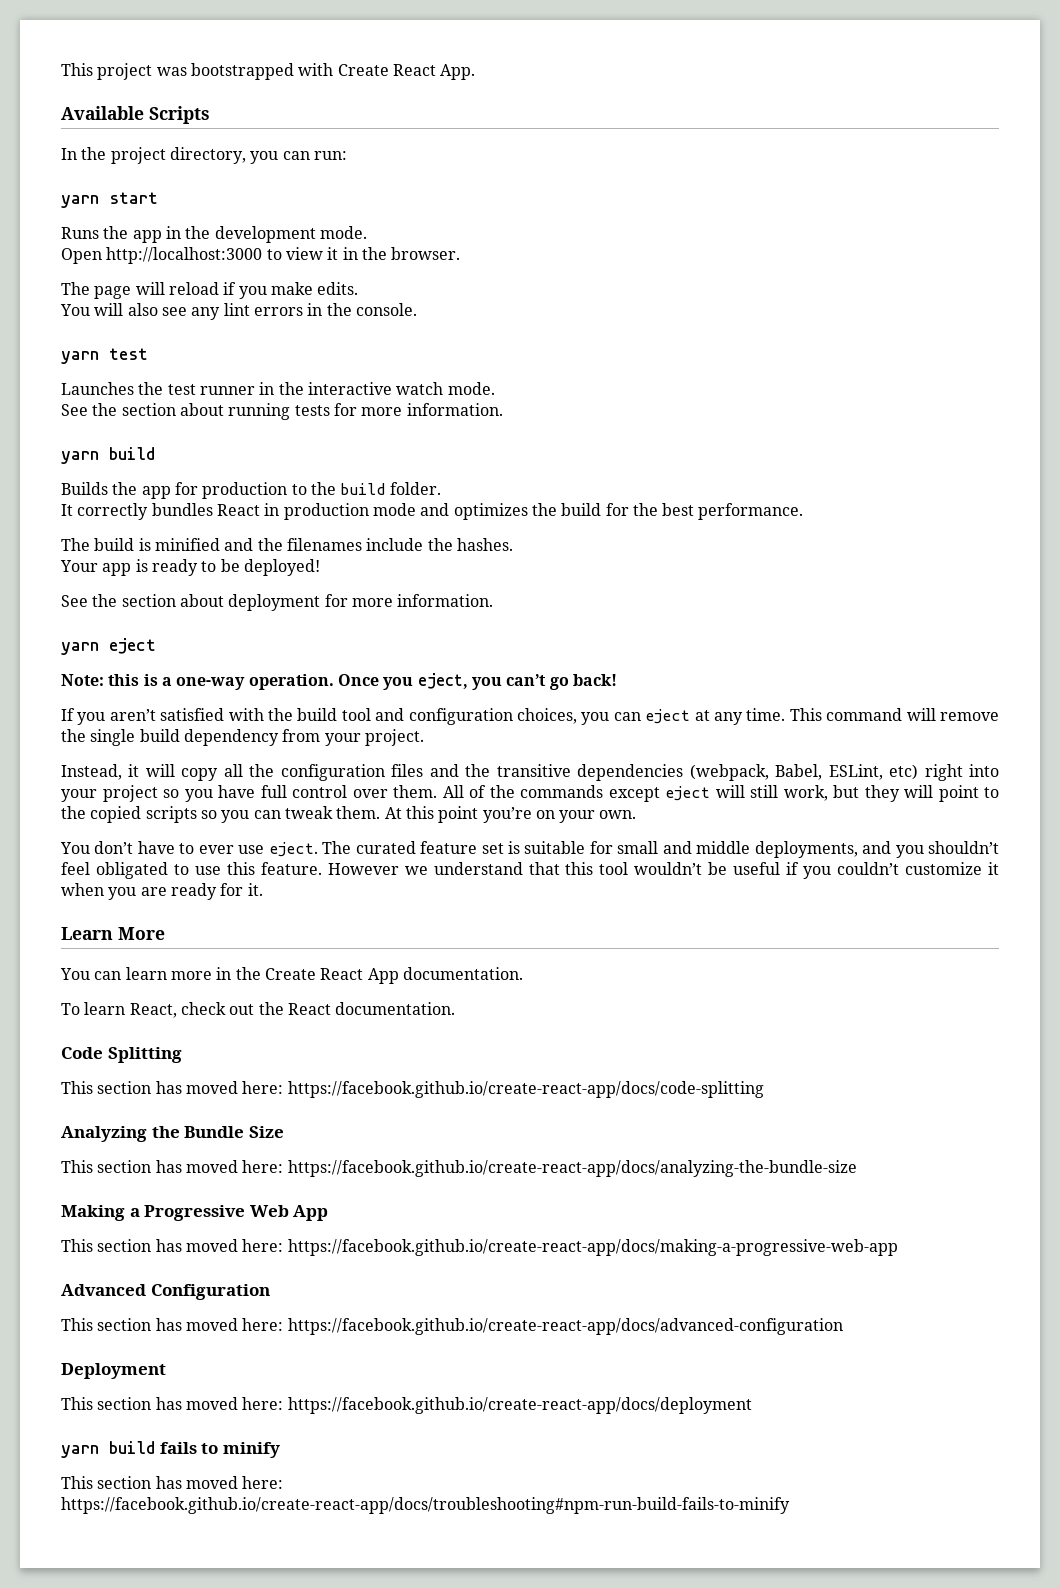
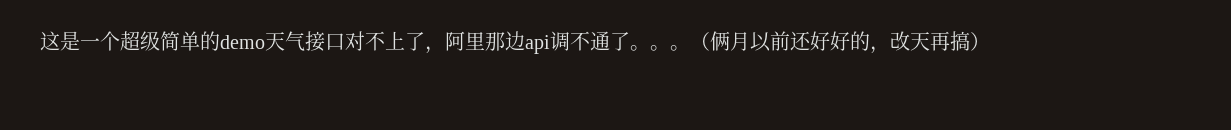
- This project was bootstrapped with Create React App.
- Available Scripts
- In the project directory, you can run:
- yarn start
- Runs the app in the development mode.
- Open http://localhost:3000 to view it in the browser.
- The page will reload if you make edits.
- You will also see any lint errors in the console.
- yarn test
- Launches the test runner in the interactive watch mode.
- See the section about running tests for more information.
- yarn build
- Builds the app for production to the build folder.
- It correctly bundles React in production mode and optimizes the build for the best performance.
- The build is minified and the filenames include the hashes.
- Your app is ready to be deployed!
- See the section about deployment for more information.
- yarn eject
- Note: this is a one-way operation. Once you eject, you can’t go back!
- If you aren’t satisfied with the build tool and configuration choices, you can eject at any time. This command will remove the single build dependency from your project.
- Instead, it will copy all the configuration files and the transitive dependencies (webpack, Babel, ESLint, etc) right into your project so you have full control over them. All of the commands except eject will still work, but they will point to the copied scripts so you can tweak them. At this point you’re on your own.
- You don’t have to ever use eject. The curated feature set is suitable for small and middle deployments, and you shouldn’t feel obligated to use this feature. However we understand that this tool wouldn’t be useful if you couldn’t customize it when you are ready for it.
- Learn More
- You can learn more in the Create React App documentation.
- To learn React, check out the React documentation.
- Code Splitting
- This section has moved here: https://facebook.github.io/create-react-app/docs/code-splitting
- Analyzing the Bundle Size
- This section has moved here: https://facebook.github.io/create-react-app/docs/analyzing-the-bundle-size
- Making a Progressive Web App
- This section has moved here: https://facebook.github.io/create-react-app/docs/making-a-progressive-web-app
- Advanced Configuration
- This section has moved here: https://facebook.github.io/create-react-app/docs/advanced-configuration
- Deployment
- This section has moved here: https://facebook.github.io/create-react-app/docs/deployment
- yarn build fails to minify
- This section has moved here: https://facebook.github.io/create-react-app/docs/troubleshooting#npm-run-build-fails-to-minify
+ 这是一个超级简单的demo天气接口对不上了，阿里那边api调不通了。。。（俩月以前还好好的，改天再搞）

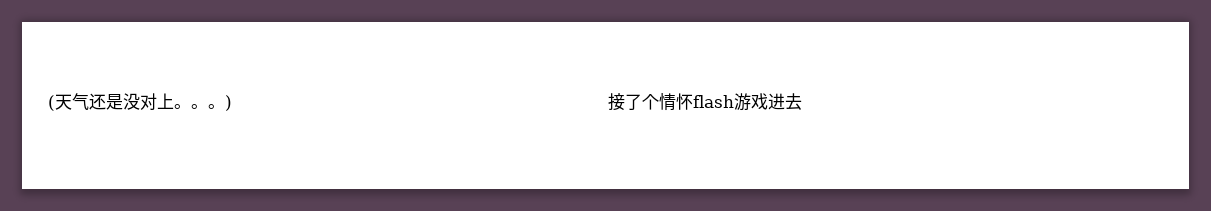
- 这是一个超级简单的demo天气接口对不上了，阿里那边api调不通了。。。（俩月以前还好好的，改天再搞）
+ (天气还是没对上。。。)
+ 接了个情怀flash游戏进去

